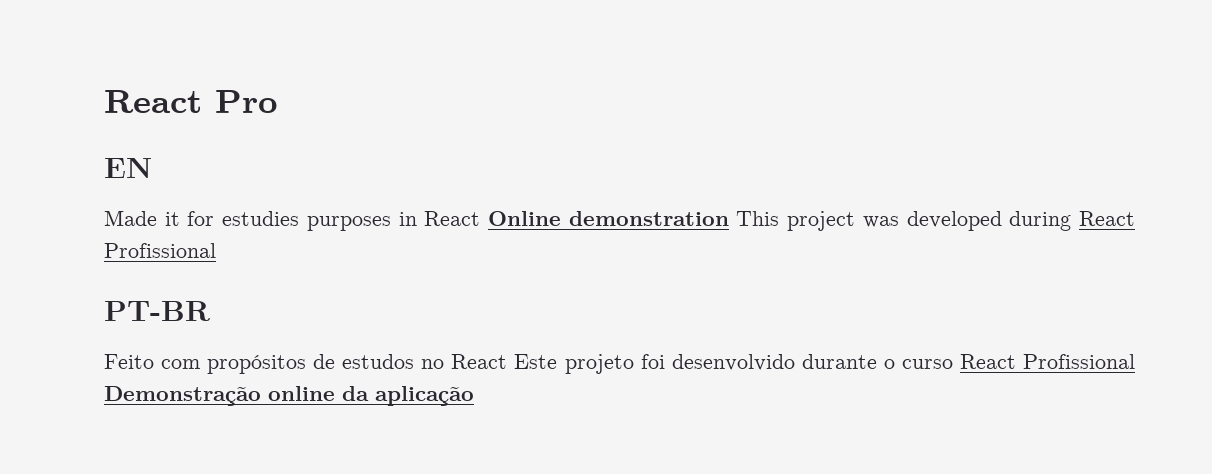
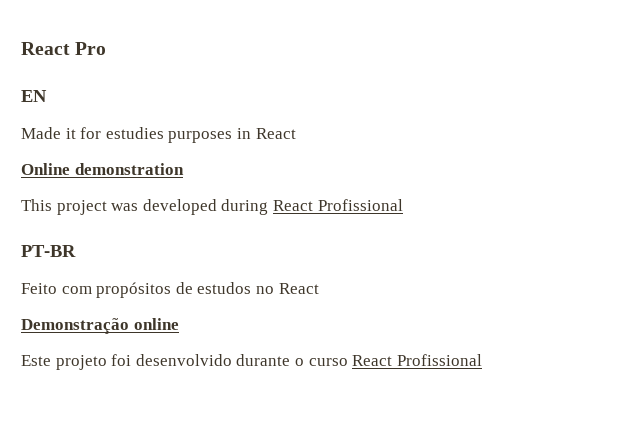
- Made it for estudies purposes in React Online demonstration This project was developed during React Profissional
+ Made it for estudies purposes in React
+ Online demonstration
+ This project was developed during React Profissional
- Feito com propósitos de estudos no React Este projeto foi desenvolvido durante o curso React Profissional Demonstração online da aplicação
+ Feito com propósitos de estudos no React
+ Demonstração online
+ Este projeto foi desenvolvido durante o curso React Profissional

